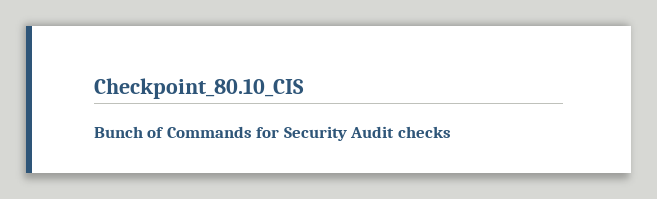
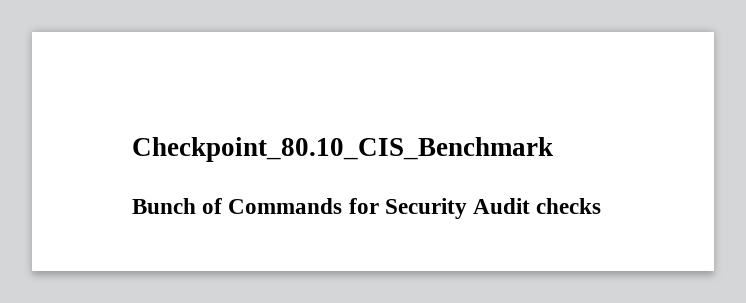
- Checkpoint_80.10_CIS
+ Checkpoint_80.10_CIS_Benchmark

